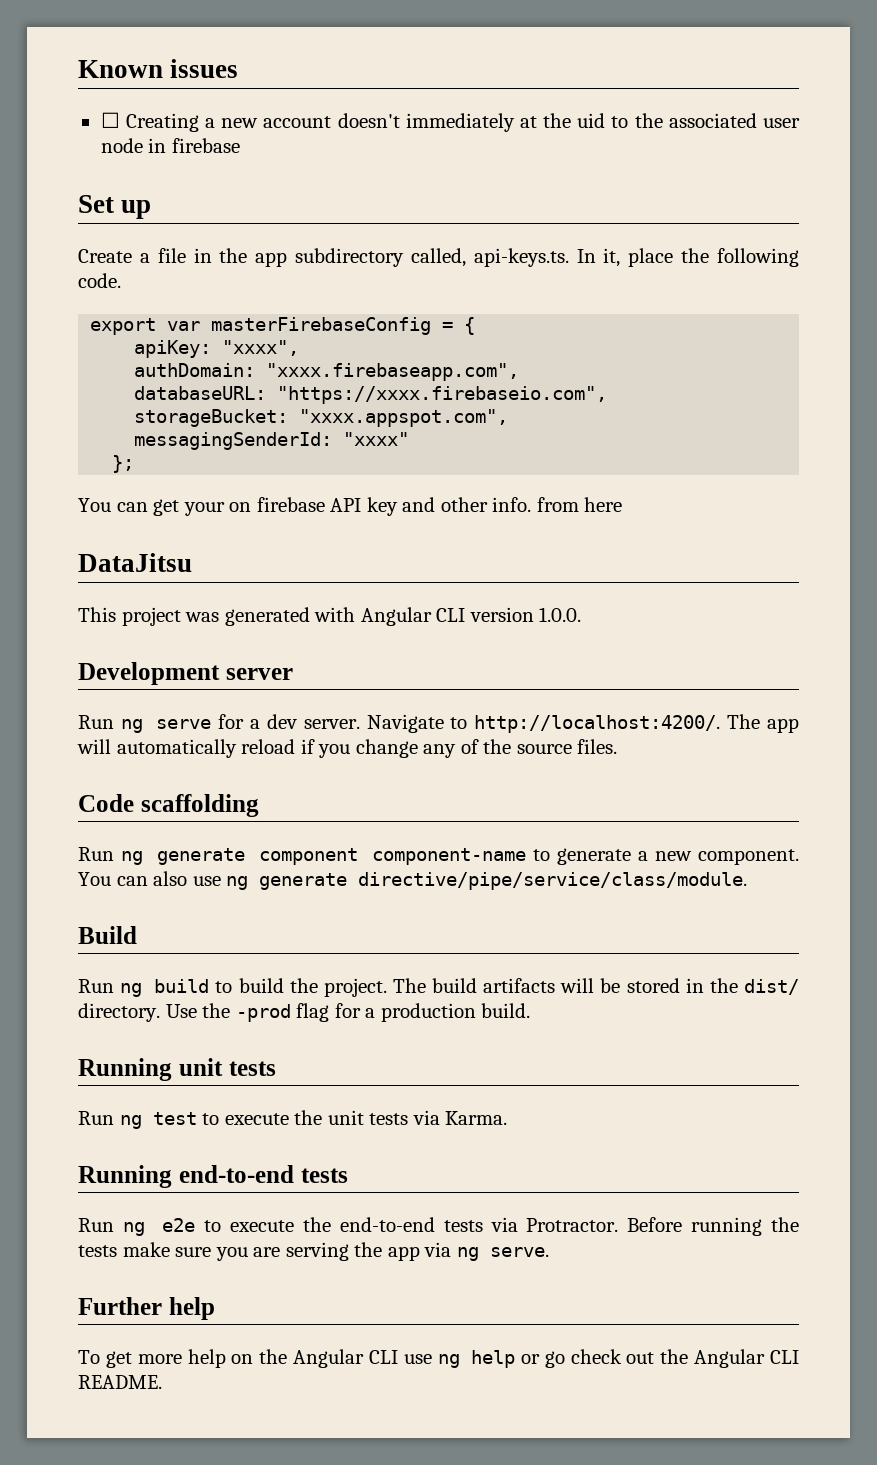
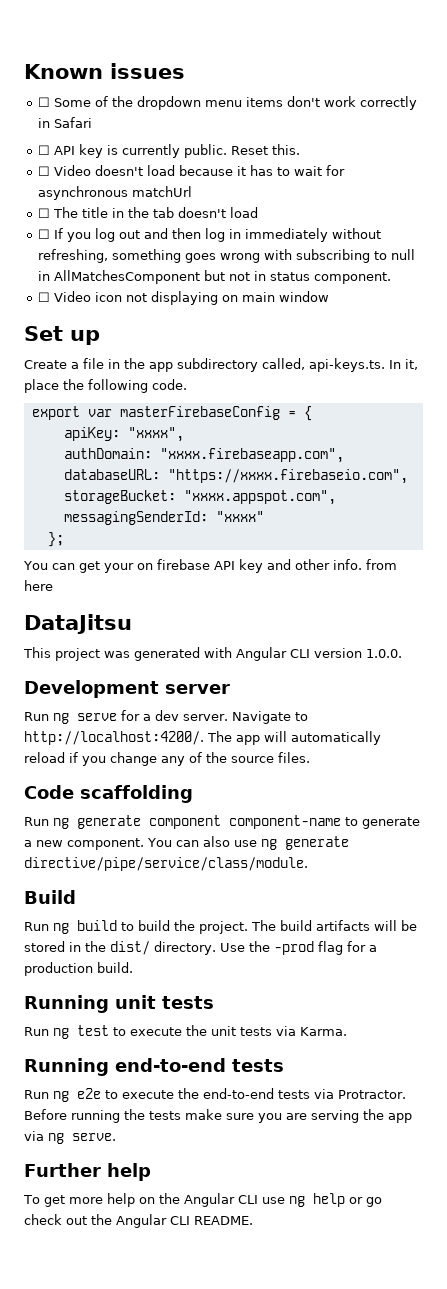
- ☐ Creating a new account doesn't immediately at the uid to the associated user node in firebase
+ ☐ Some of the dropdown menu items don't work correctly in Safari
+ ☐ API key is currently public. Reset this.
+ ☐ Video doesn't load because it has to wait for asynchronous matchUrl
+ ☐ The title in the tab doesn't load
+ ☐ If you log out and then log in immediately without refreshing, something goes wrong with subscribing to null in AllMatchesComponent but not in status component.
+ ☐ Video icon not displaying on main window

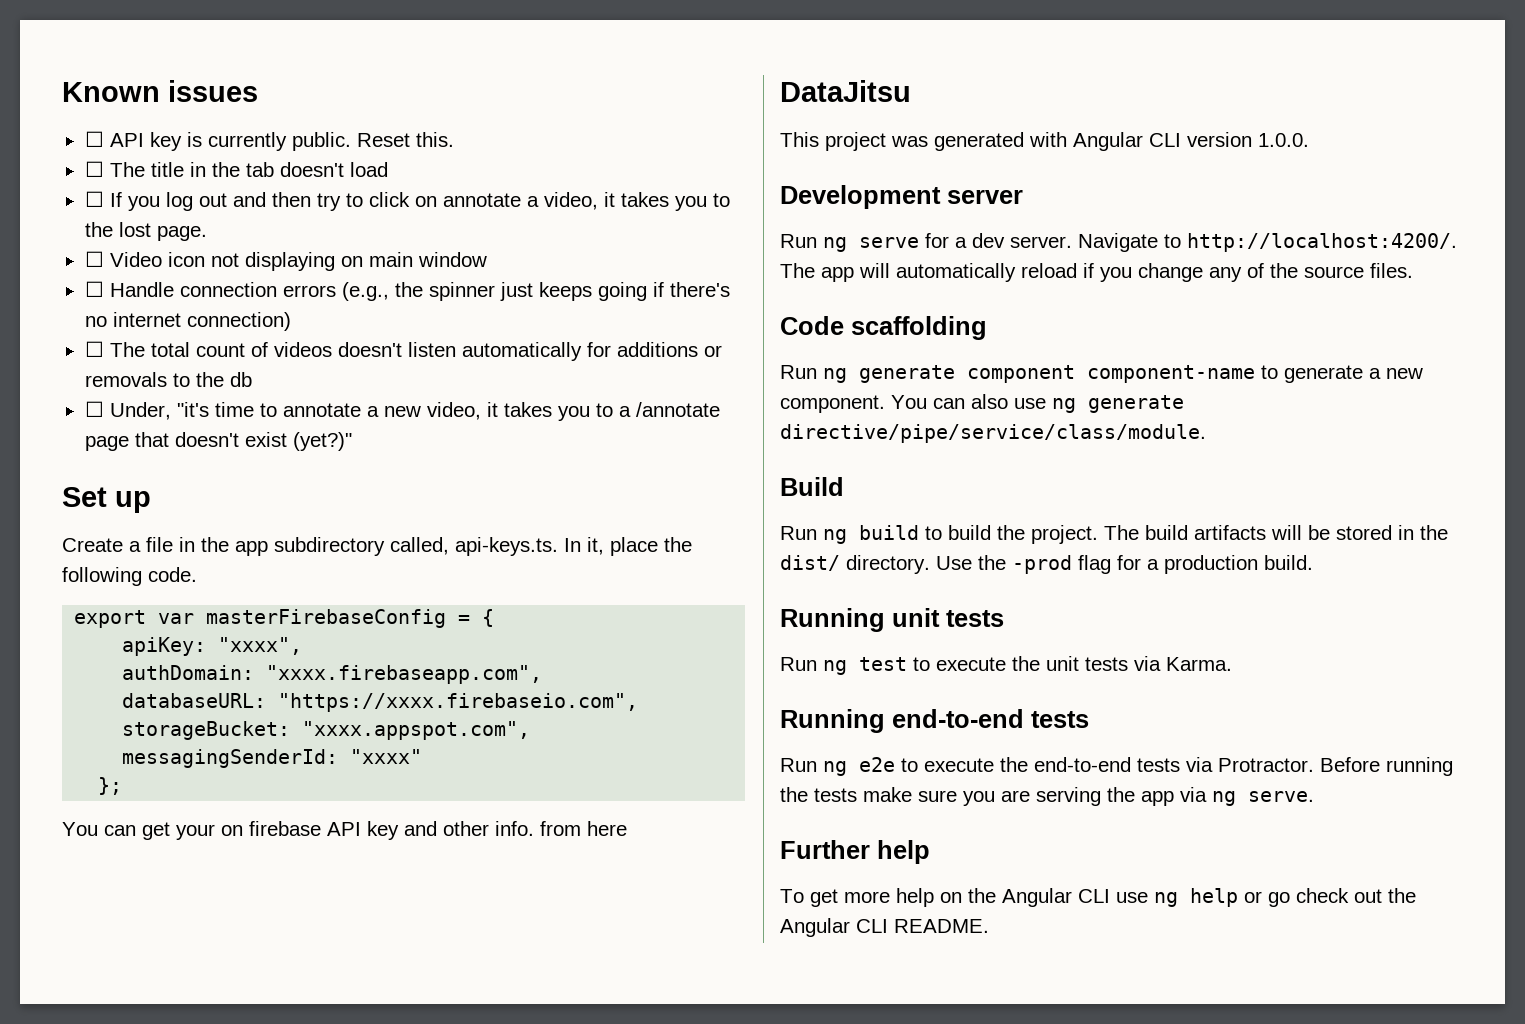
- ☐ Some of the dropdown menu items don't work correctly in Safari
- ☐ Video doesn't load because it has to wait for asynchronous matchUrl
- ☐ If you log out and then log in immediately without refreshing, something goes wrong with subscribing to null in AllMatchesComponent but not in status component.
+ ☐ If you log out and then try to click on annotate a video, it takes you to the lost page.
+ ☐ Handle connection errors (e.g., the spinner just keeps going if there's no internet connection)
+ ☐ The total count of videos doesn't listen automatically for additions or removals to the db
+ ☐ Under, "it's time to annotate a new video, it takes you to a /annotate page that doesn't exist (yet?)"

